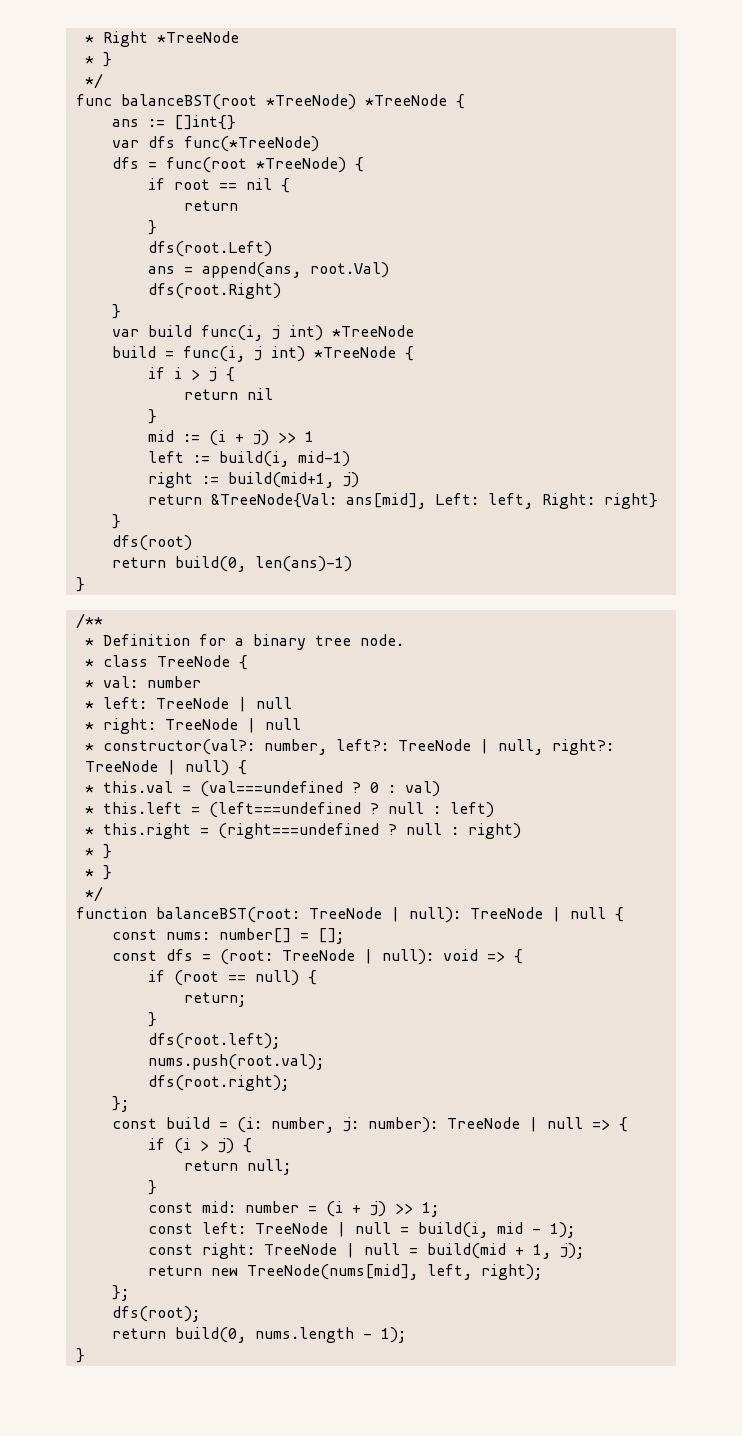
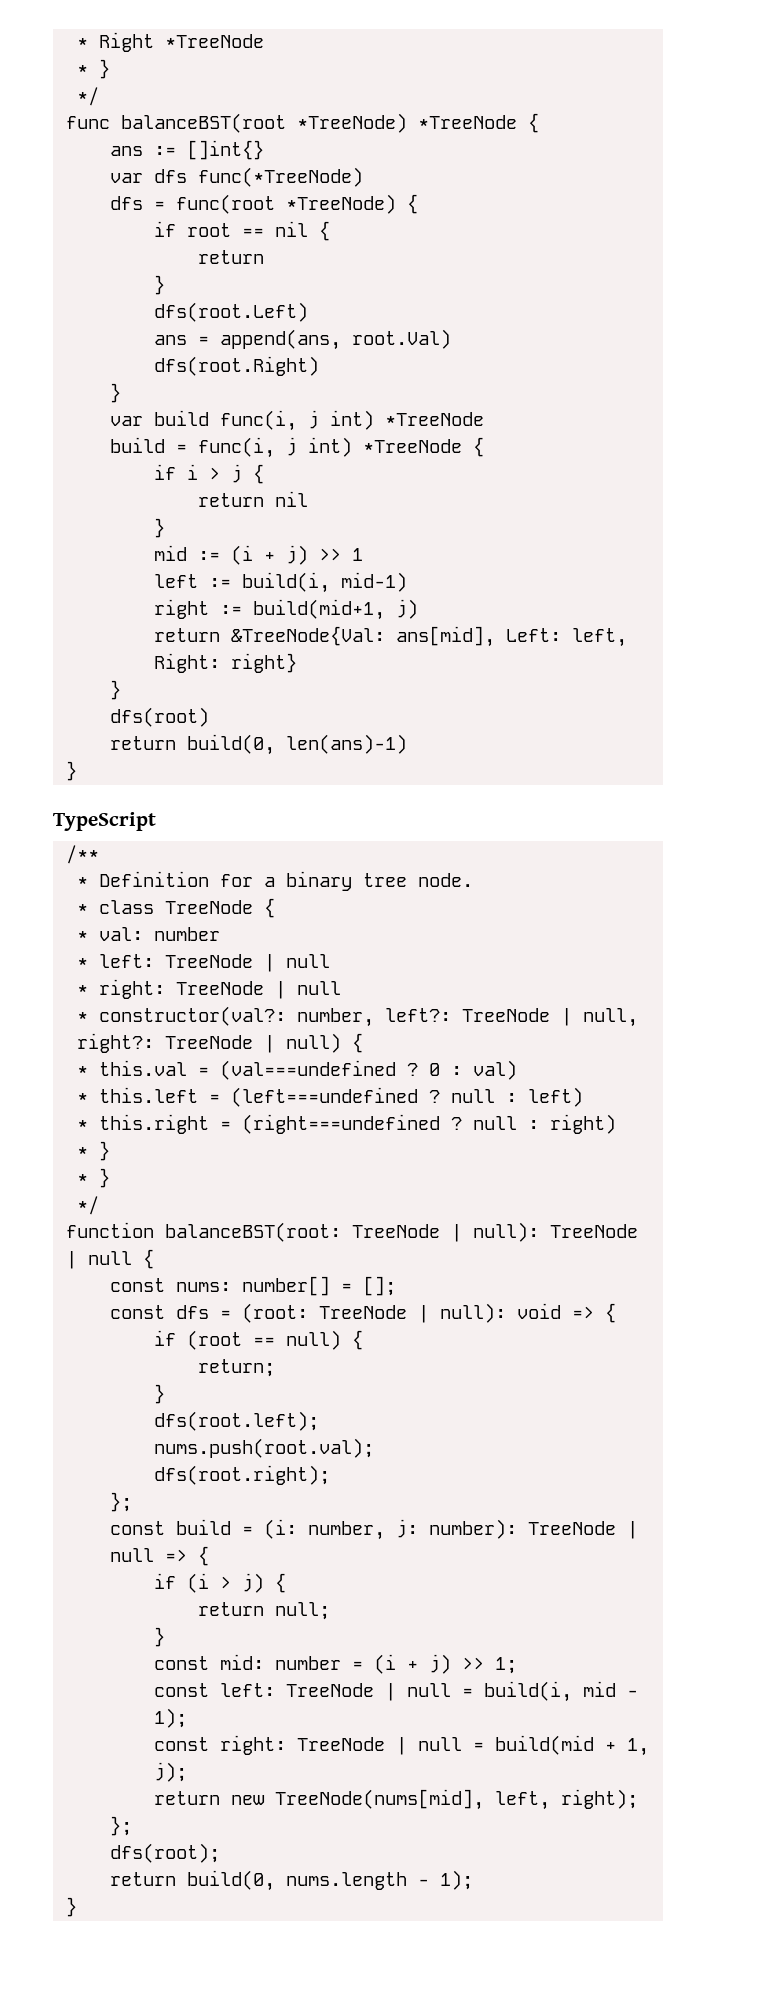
+ TypeScript

